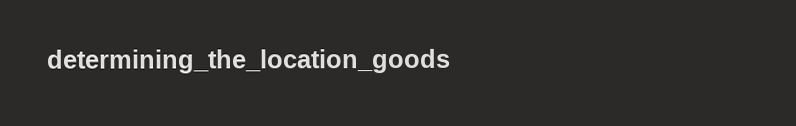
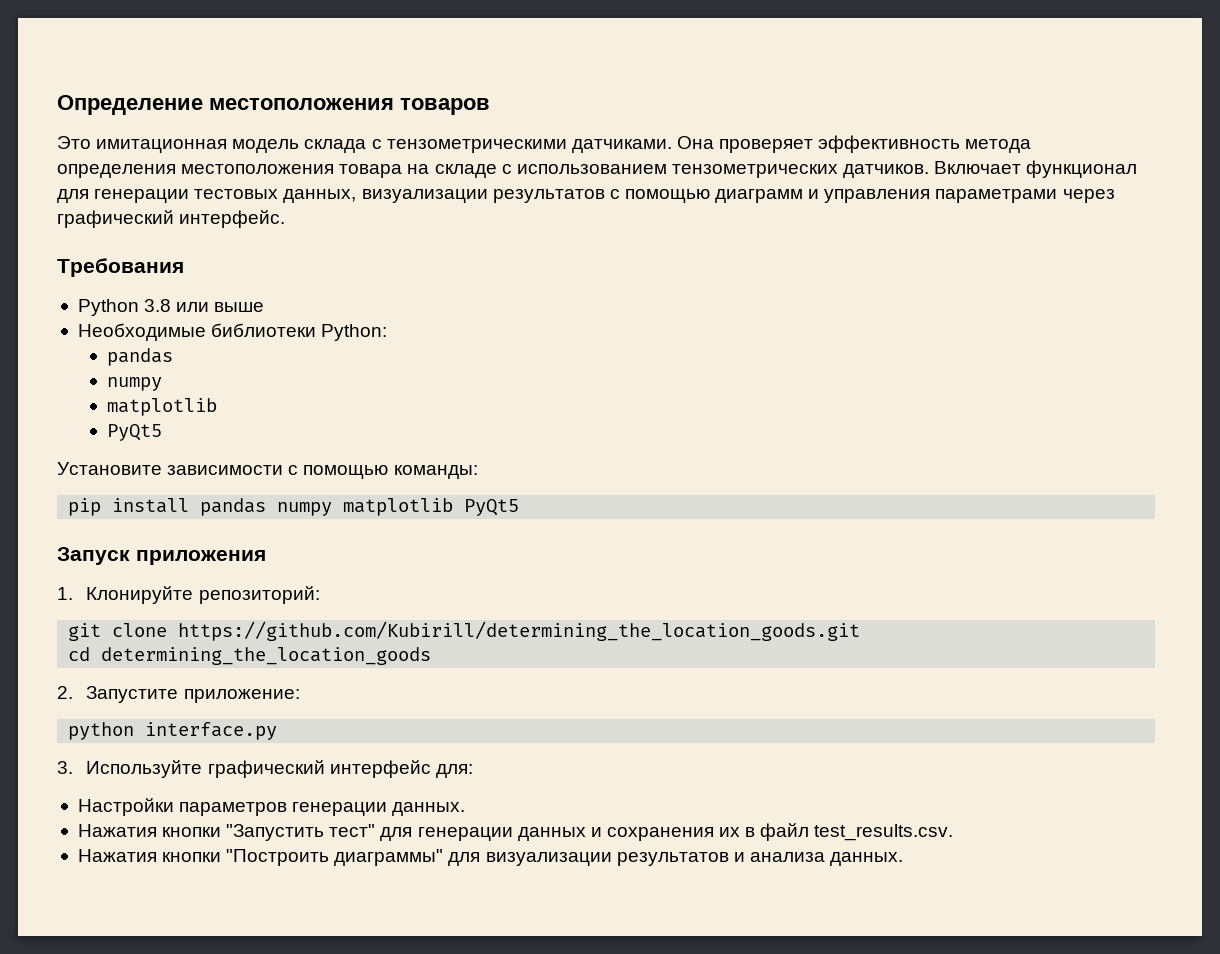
- determining_the_location_goods
+ Определение местоположения товаров
+ Это имитационная модель склада с тензометрическими датчиками. Она проверяет эффективность метода определения местоположения товара на складе с использованием тензометрических датчиков. Включает функционал для генерации тестовых данных, визуализации результатов с помощью диаграмм и управления параметрами через графический интерфейс.
+ Требования
+ Python 3.8 или выше
+ Необходимые библиотеки Python:
+ pandas
+ numpy
+ matplotlib
+ PyQt5
+ Установите зависимости с помощью команды:
+ pip install pandas numpy matplotlib PyQt5
+ Запуск приложения
+ 1. Клонируйте репозиторий:
+ git clone https://github.com/Kubirill/determining_the_location_goods.git
+ cd determining_the_location_goods
+ 2. Запустите приложение:
+ python interface.py
+ 3. Используйте графический интерфейс для:
+ Настройки параметров генерации данных.
+ Нажатия кнопки "Запустить тест" для генерации данных и сохранения их в файл test_results.csv.
+ Нажатия кнопки "Построить диаграммы" для визуализации результатов и анализа данных.

